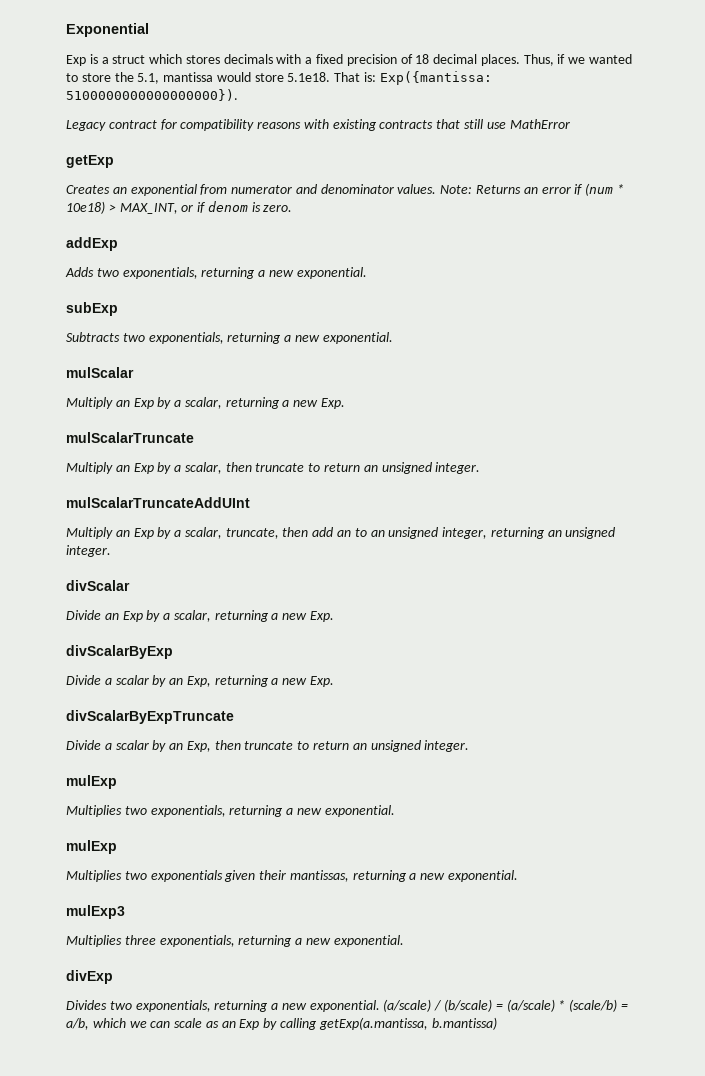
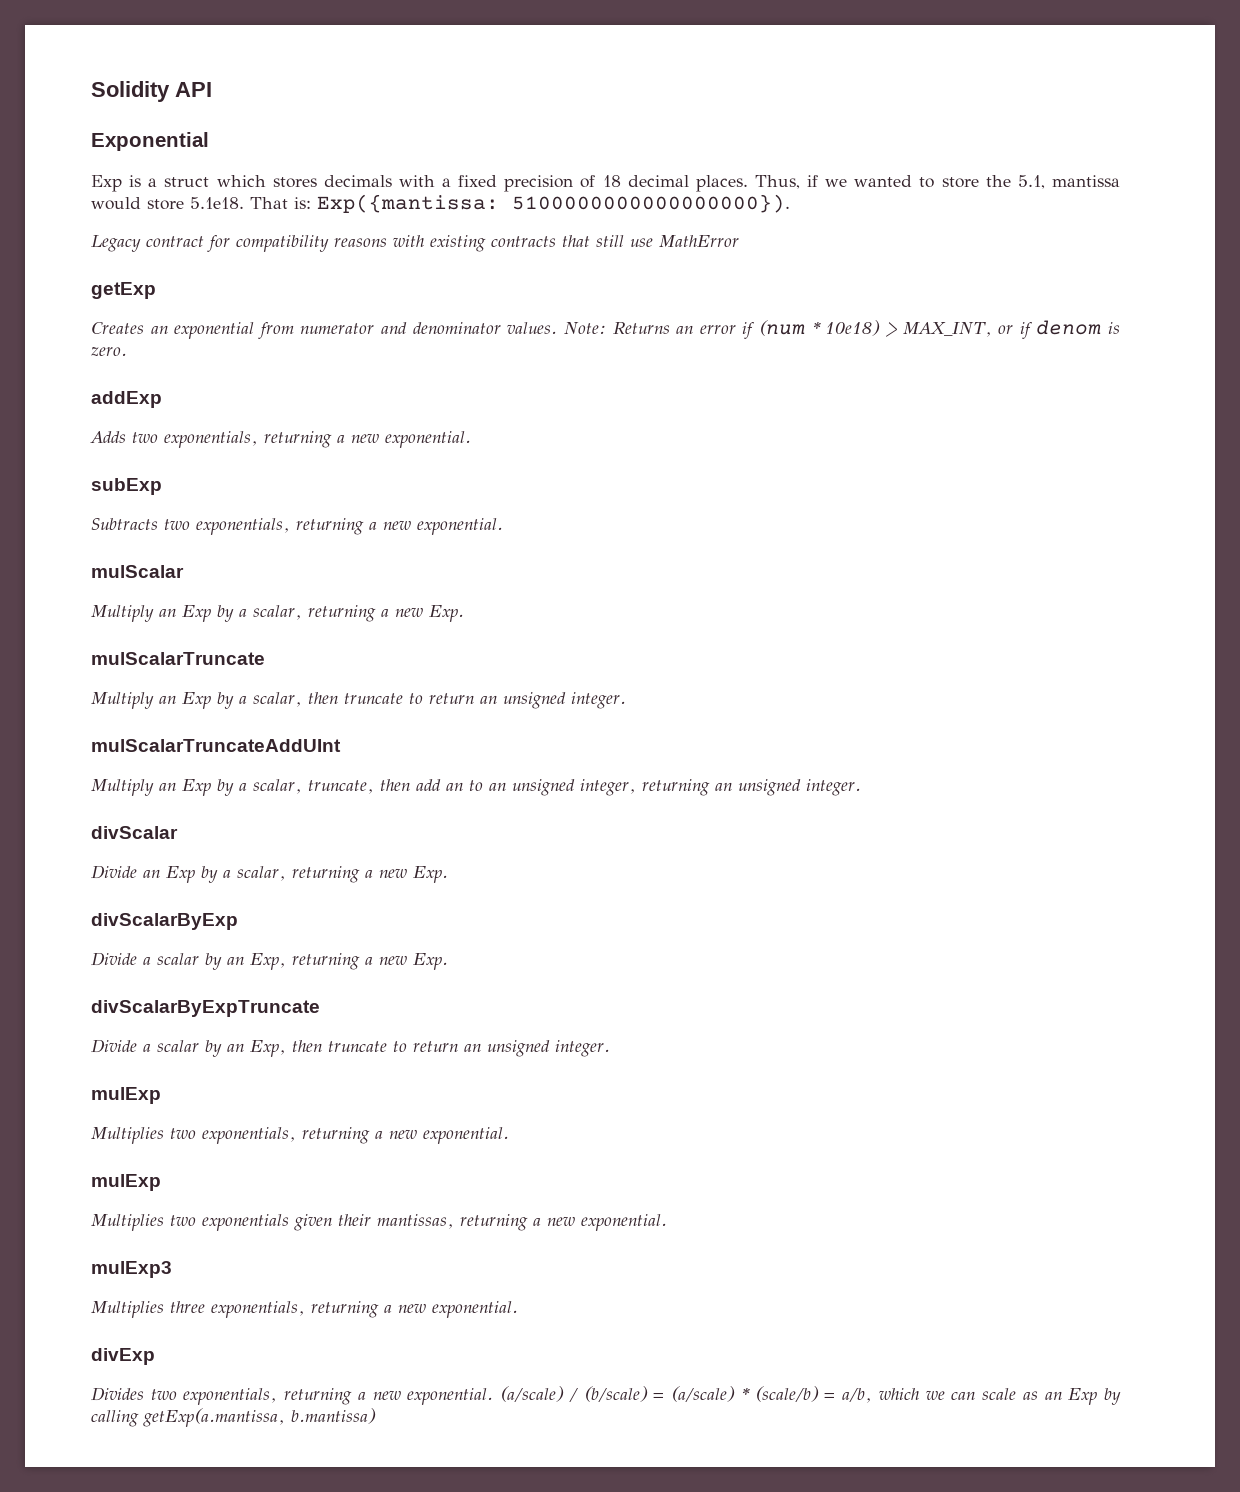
+ Solidity API

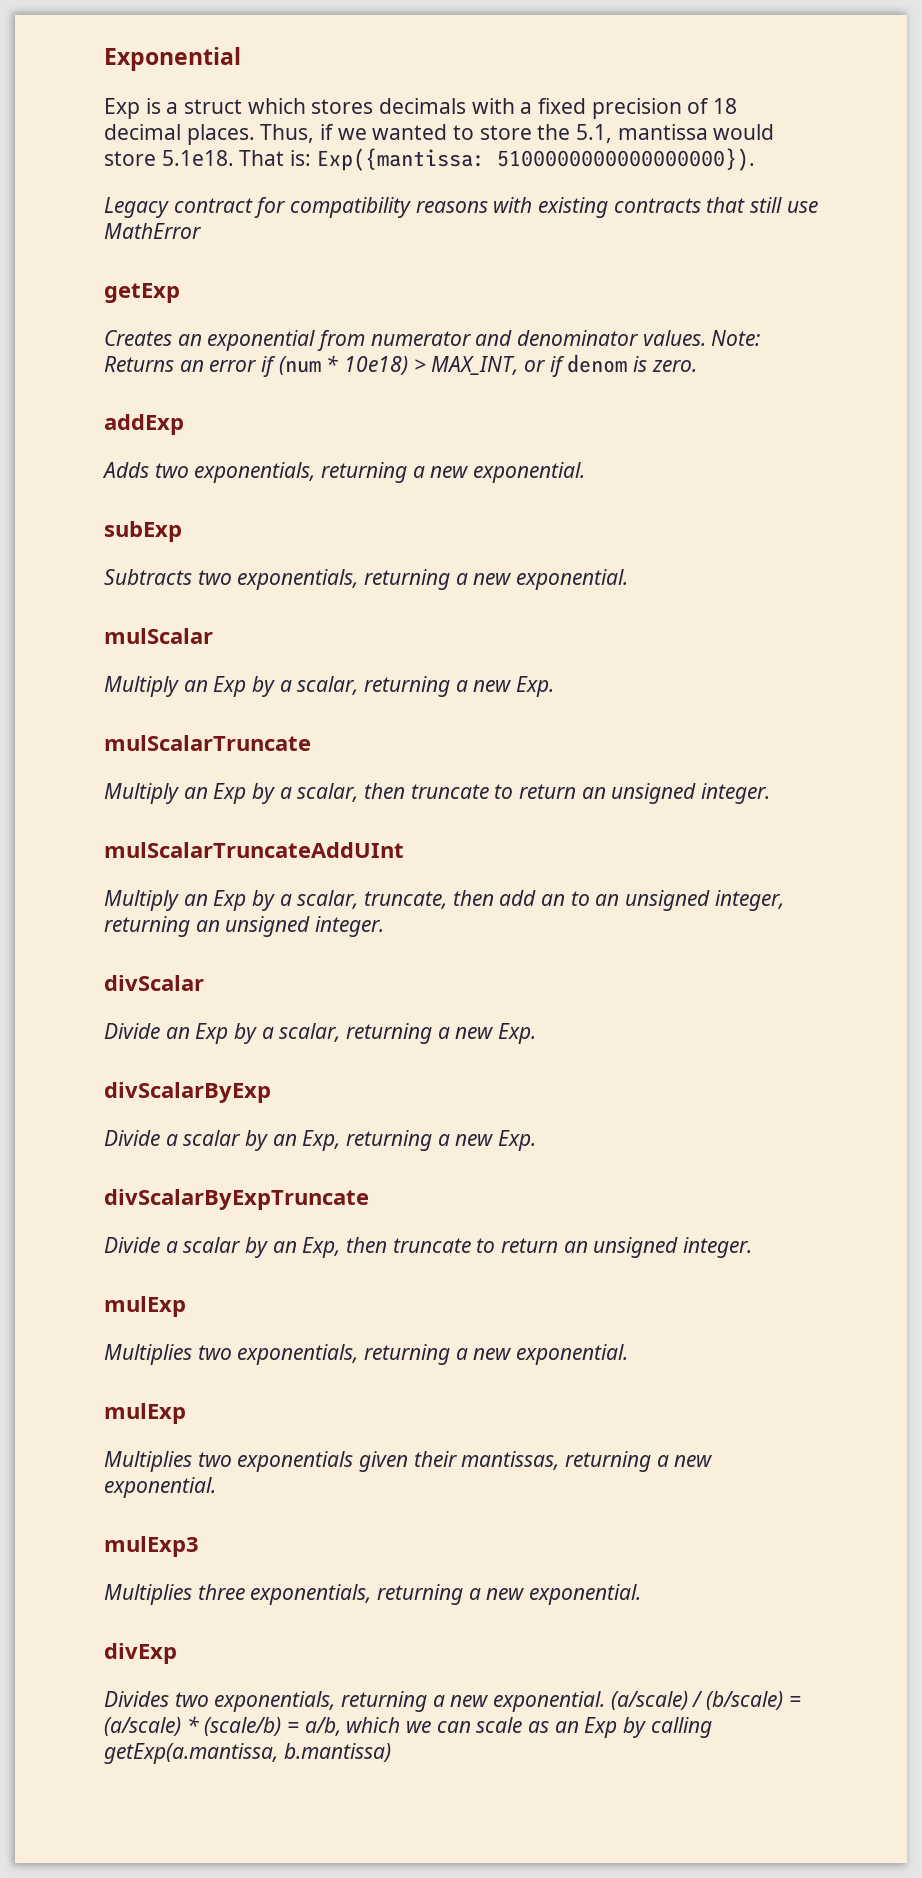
- Solidity API

